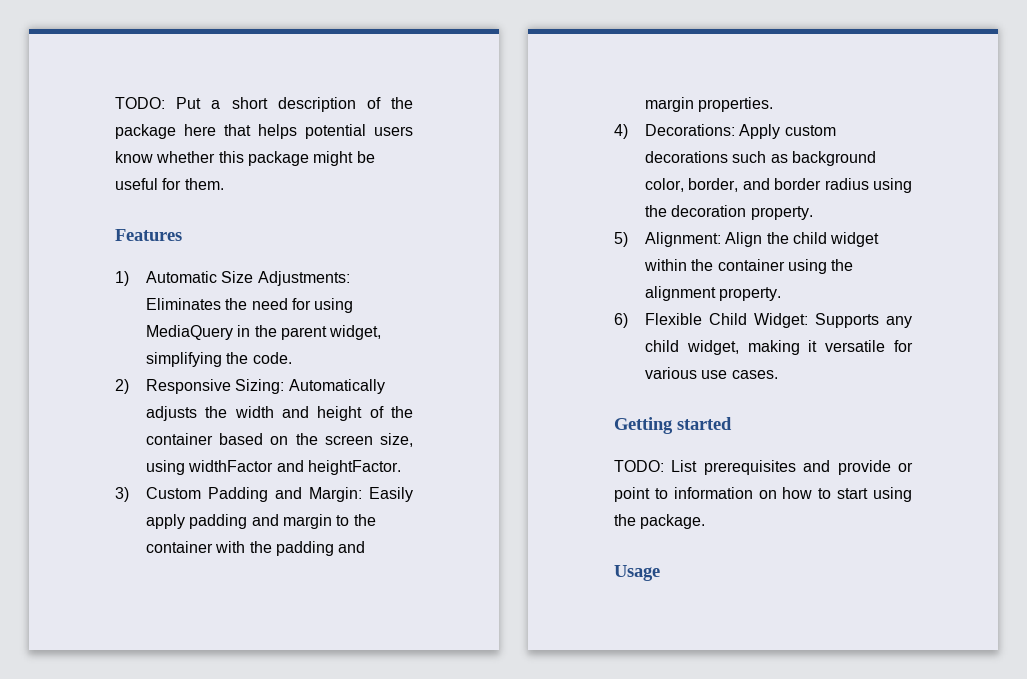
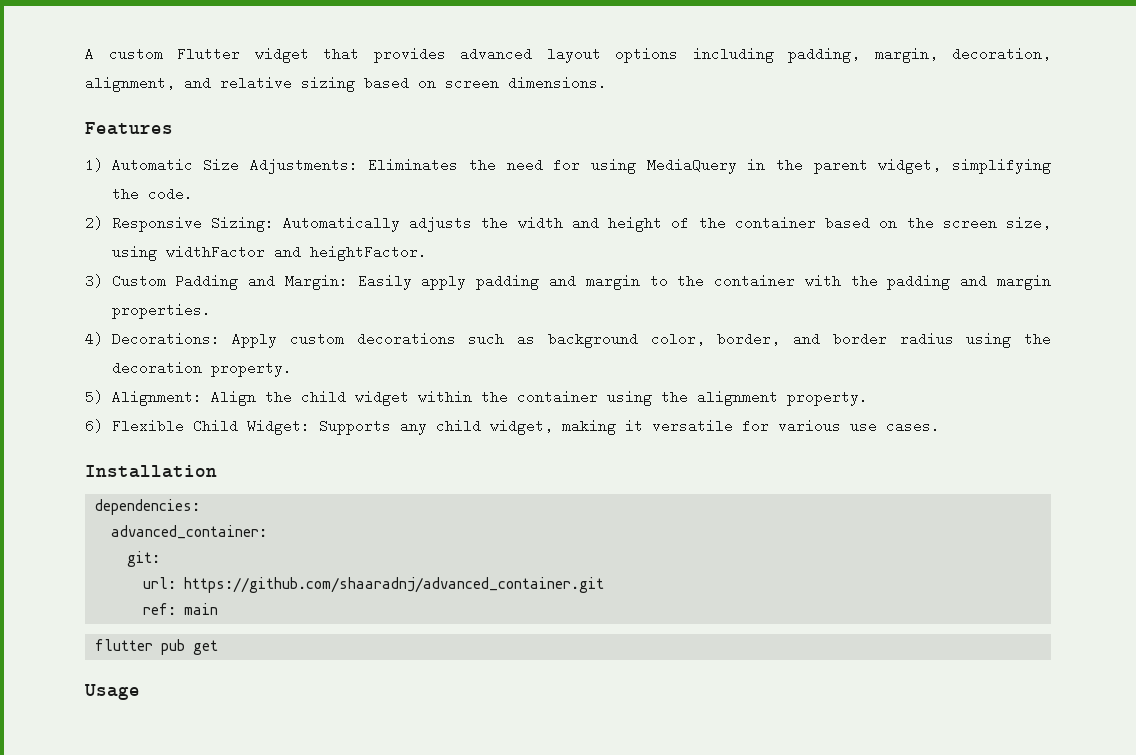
- TODO: Put a short description of the package here that helps potential users know whether this package might be useful for them.
+ A custom Flutter widget that provides advanced layout options including padding, margin, decoration, alignment, and relative sizing based on screen dimensions.
- Getting started
- TODO: List prerequisites and provide or point to information on how to start using the package.
+ Installation
+ dependencies:
+ advanced_container:
+ git:
+ url: https://github.com/shaaradnj/advanced_container.git
+ ref: main
+ flutter pub get

